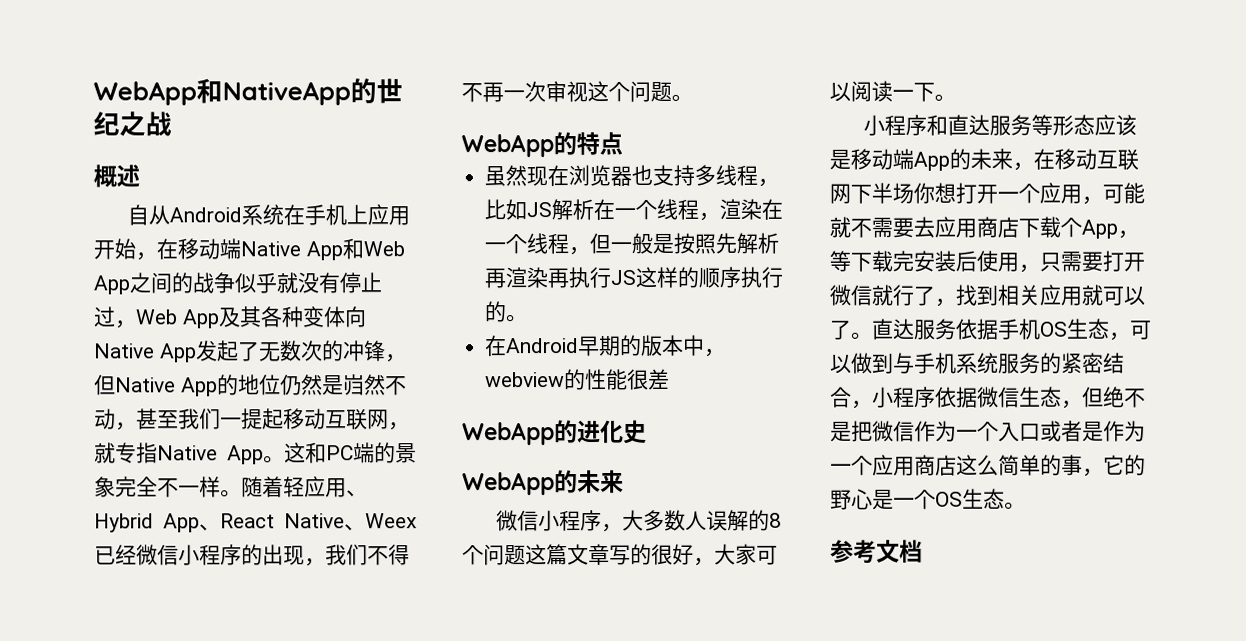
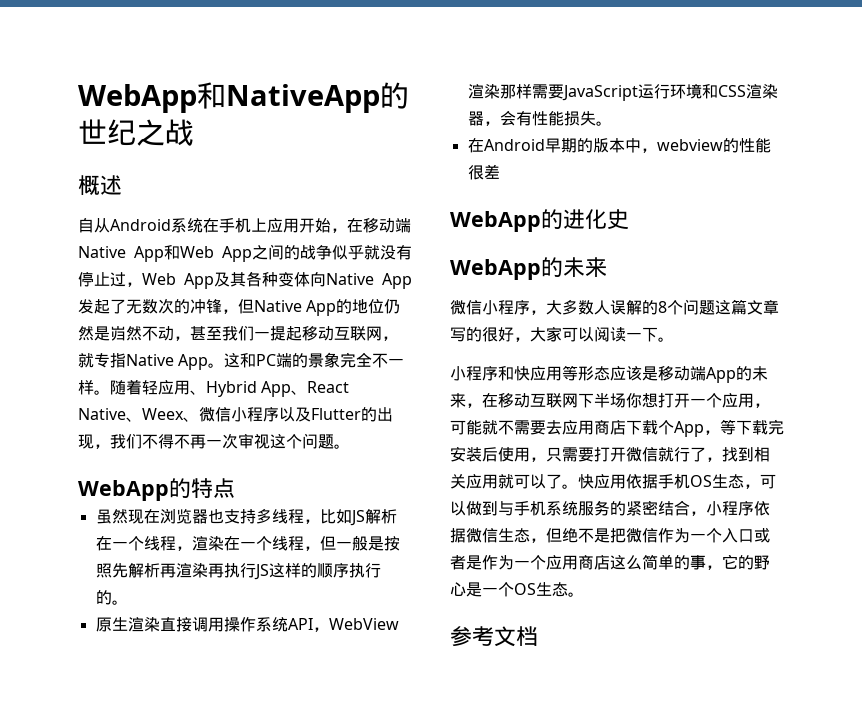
- 随着轻应用、Hybrid App、React Native、Weex已经微信小程序的出现，我们不得不再一次审视这个问题。
+ 随着轻应用、Hybrid App、React Native、Weex、微信小程序以及Flutter的出现，我们不得不再一次审视这个问题。
+ 原生渲染直接调用操作系统API，WebView渲染那样需要JavaScript运行环境和CSS渲染器，会有性能损失。
- 小程序和直达服务等形态应该是移动端App的未来，在移动互联网下半场你想打开一个应用，可能就不需要去应用商店下载个App，等下载完安装后使用，只需要打开微信就行了，找到相关应用就可以了。
+ 小程序和快应用等形态应该是移动端App的未来，在移动互联网下半场你想打开一个应用，可能就不需要去应用商店下载个App，等下载完安装后使用，只需要打开微信就行了，找到相关应用就可以了。
- 直达服务依据手机OS生态，可以做到与手机系统服务的紧密结合，小程序依据微信生态，但绝不是把微信作为一个入口或者是作为一个应用商店这么简单的事，它的野心是一个OS生态。
+ 快应用依据手机OS生态，可以做到与手机系统服务的紧密结合，小程序依据微信生态，但绝不是把微信作为一个入口或者是作为一个应用商店这么简单的事，它的野心是一个OS生态。

